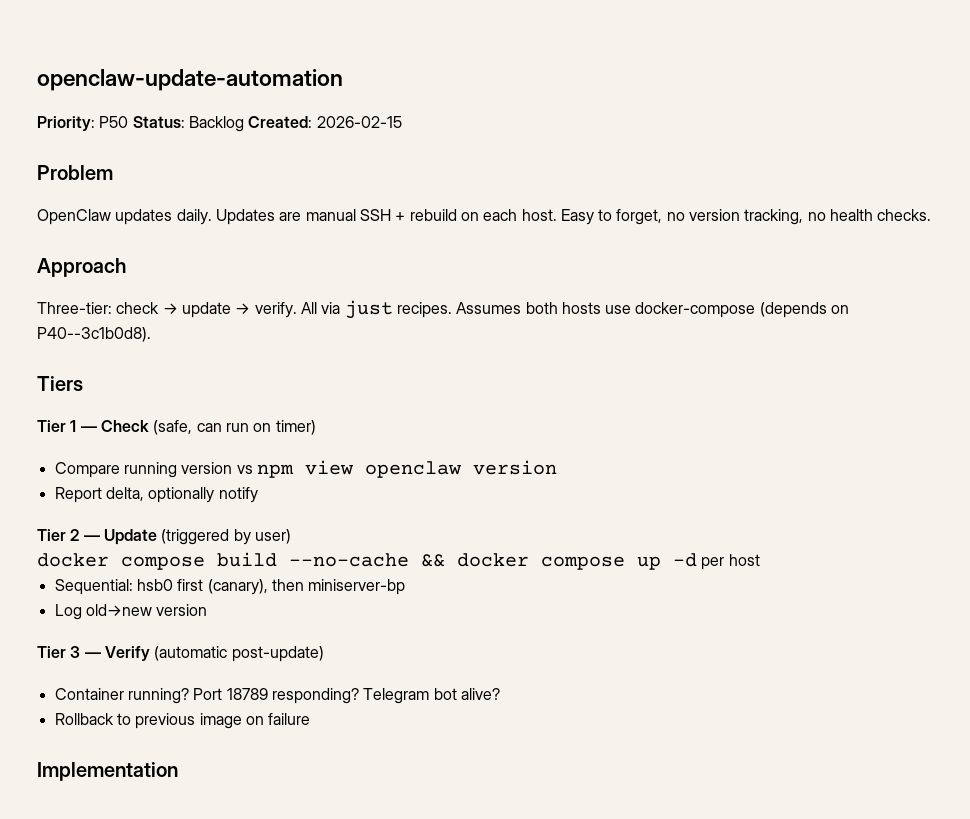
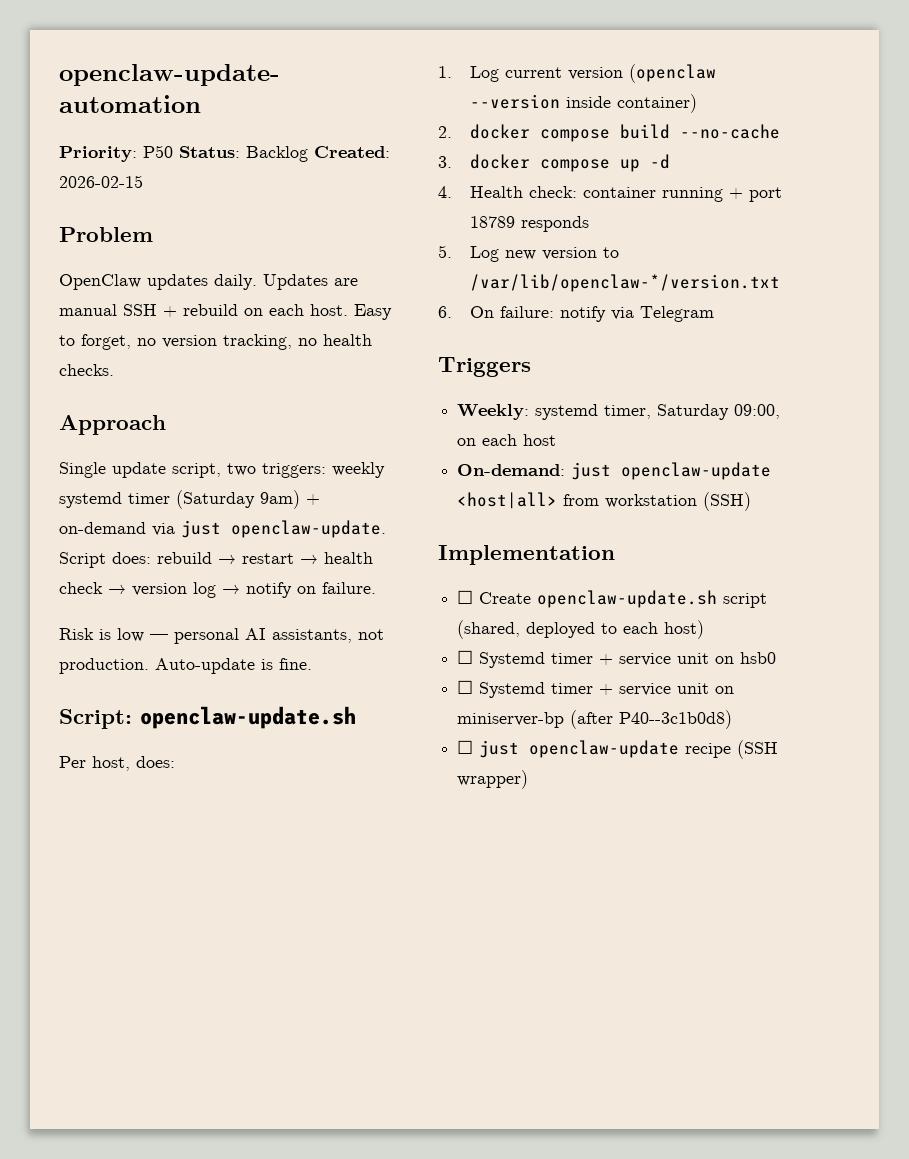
- Three-tier: check → update → verify. All via just recipes. Assumes both hosts use docker-compose (depends on P40--3c1b0d8).
- Tiers
- Tier 1 — Check (safe, can run on timer)
- Compare running version vs npm view openclaw version
- Report delta, optionally notify
- Tier 2 — Update (triggered by user)
- docker compose build --no-cache && docker compose up -d per host
- Sequential: hsb0 first (canary), then miniserver-bp
- Log old→new version
- Tier 3 — Verify (automatic post-update)
- Container running? Port 18789 responding? Telegram bot alive?
- Rollback to previous image on failure
+ Single update script, two triggers: weekly systemd timer (Saturday 9am) + on-demand via just openclaw-update. Script does: rebuild → restart → health check → version log → notify on failure.
+ Risk is low — personal AI assistants, not production. Auto-update is fine.
+ Script: openclaw-update.sh
+ Per host, does:
+ 1. Log current version (openclaw --version inside container)
+ 2. docker compose build --no-cache
+ 3. docker compose up -d
+ 4. Health check: container running + port 18789 responds
+ 5. Log new version to /var/lib/openclaw-*/version.txt
+ 6. On failure: notify via Telegram
+ Triggers
+ Weekly: systemd timer, Saturday 09:00, on each host
+ On-demand: just openclaw-update <host|all> from workstation (SSH)
  Implementation
+ ☐ Create openclaw-update.sh script (shared, deployed to each host)
+ ☐ Systemd timer + service unit on hsb0
+ ☐ Systemd timer + service unit on miniserver-bp (after P40--3c1b0d8)
+ ☐ just openclaw-update recipe (SSH wrapper)

